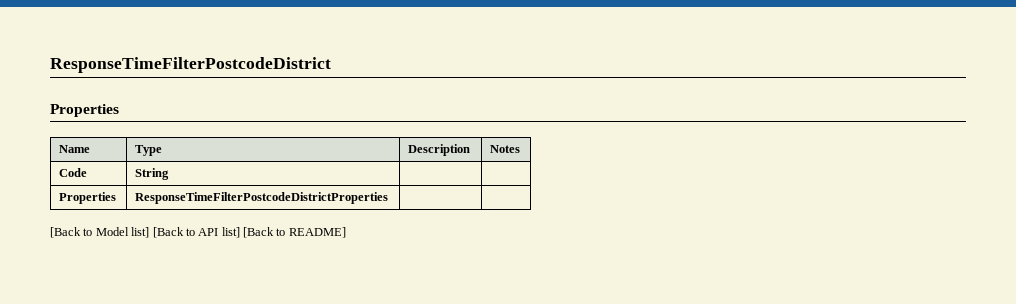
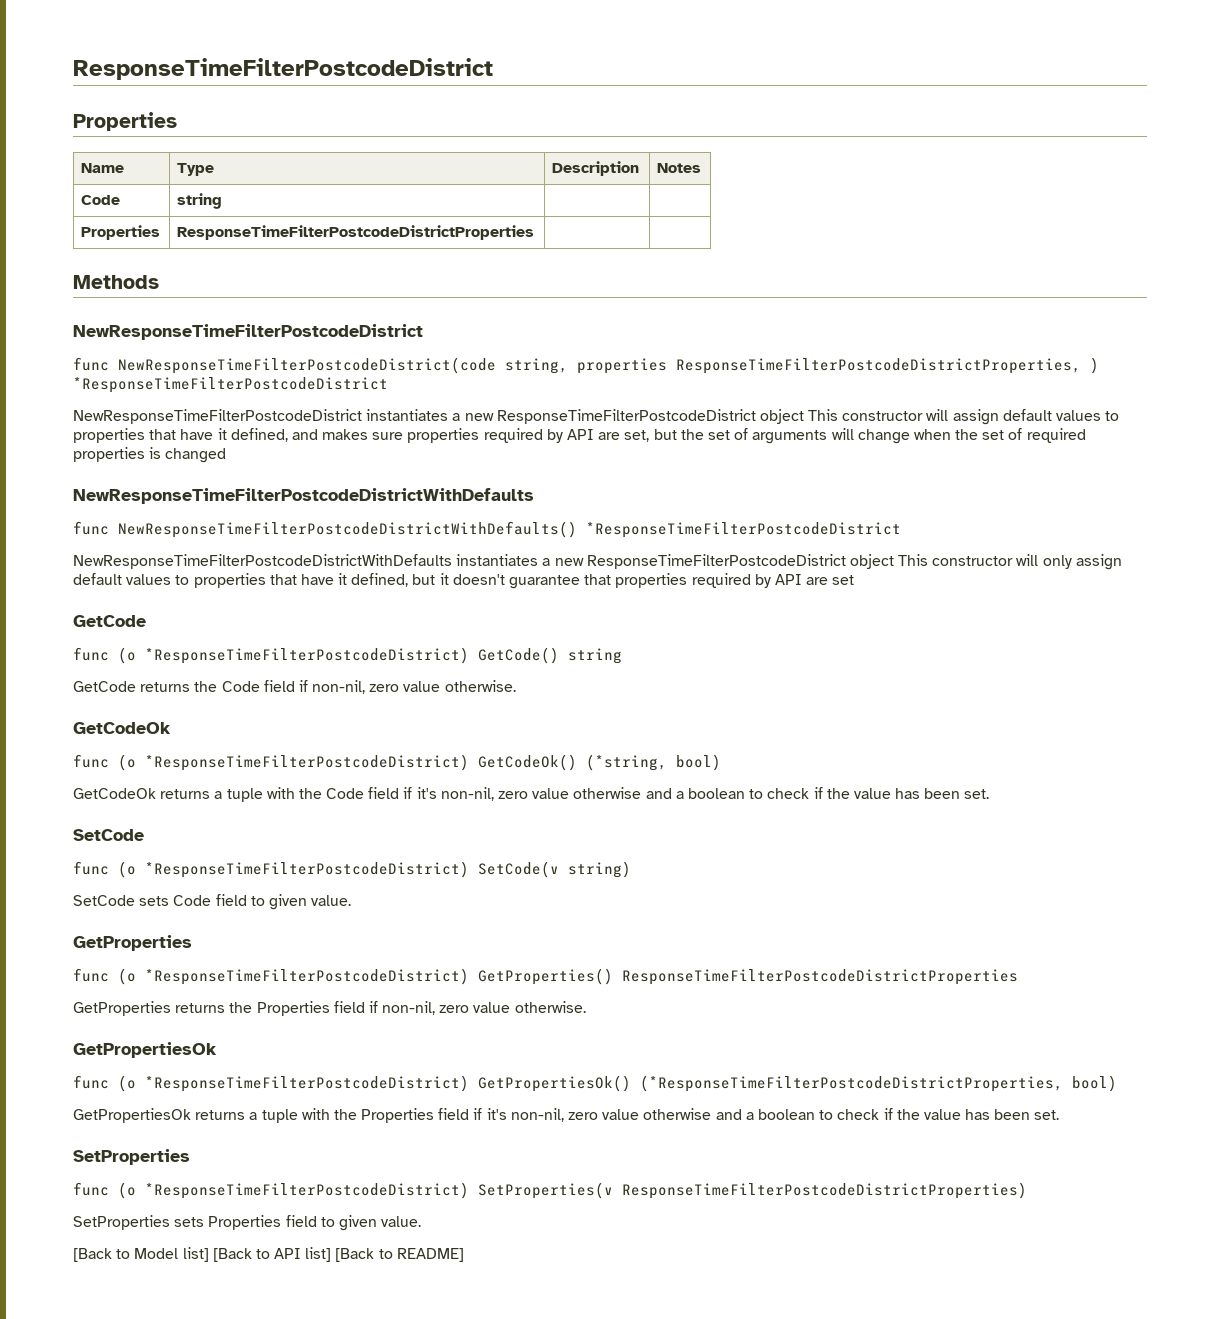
- Code | String | |
+ Code | string | |
+ Methods
+ NewResponseTimeFilterPostcodeDistrict
+ func NewResponseTimeFilterPostcodeDistrict(code string, properties ResponseTimeFilterPostcodeDistrictProperties, ) *ResponseTimeFilterPostcodeDistrict
+ NewResponseTimeFilterPostcodeDistrict instantiates a new ResponseTimeFilterPostcodeDistrict object This constructor will assign default values to properties that have it defined, and makes sure properties required by API are set, but the set of arguments will change when the set of required properties is changed
+ NewResponseTimeFilterPostcodeDistrictWithDefaults
+ func NewResponseTimeFilterPostcodeDistrictWithDefaults() *ResponseTimeFilterPostcodeDistrict
+ NewResponseTimeFilterPostcodeDistrictWithDefaults instantiates a new ResponseTimeFilterPostcodeDistrict object This constructor will only assign default values to properties that have it defined, but it doesn't guarantee that properties required by API are set
+ GetCode
+ func (o *ResponseTimeFilterPostcodeDistrict) GetCode() string
+ GetCode returns the Code field if non-nil, zero value otherwise.
+ GetCodeOk
+ func (o *ResponseTimeFilterPostcodeDistrict) GetCodeOk() (*string, bool)
+ GetCodeOk returns a tuple with the Code field if it's non-nil, zero value otherwise and a boolean to check if the value has been set.
+ SetCode
+ func (o *ResponseTimeFilterPostcodeDistrict) SetCode(v string)
+ SetCode sets Code field to given value.
+ GetProperties
+ func (o *ResponseTimeFilterPostcodeDistrict) GetProperties() ResponseTimeFilterPostcodeDistrictProperties
+ GetProperties returns the Properties field if non-nil, zero value otherwise.
+ GetPropertiesOk
+ func (o *ResponseTimeFilterPostcodeDistrict) GetPropertiesOk() (*ResponseTimeFilterPostcodeDistrictProperties, bool)
+ GetPropertiesOk returns a tuple with the Properties field if it's non-nil, zero value otherwise and a boolean to check if the value has been set.
+ SetProperties
+ func (o *ResponseTimeFilterPostcodeDistrict) SetProperties(v ResponseTimeFilterPostcodeDistrictProperties)
+ SetProperties sets Properties field to given value.

